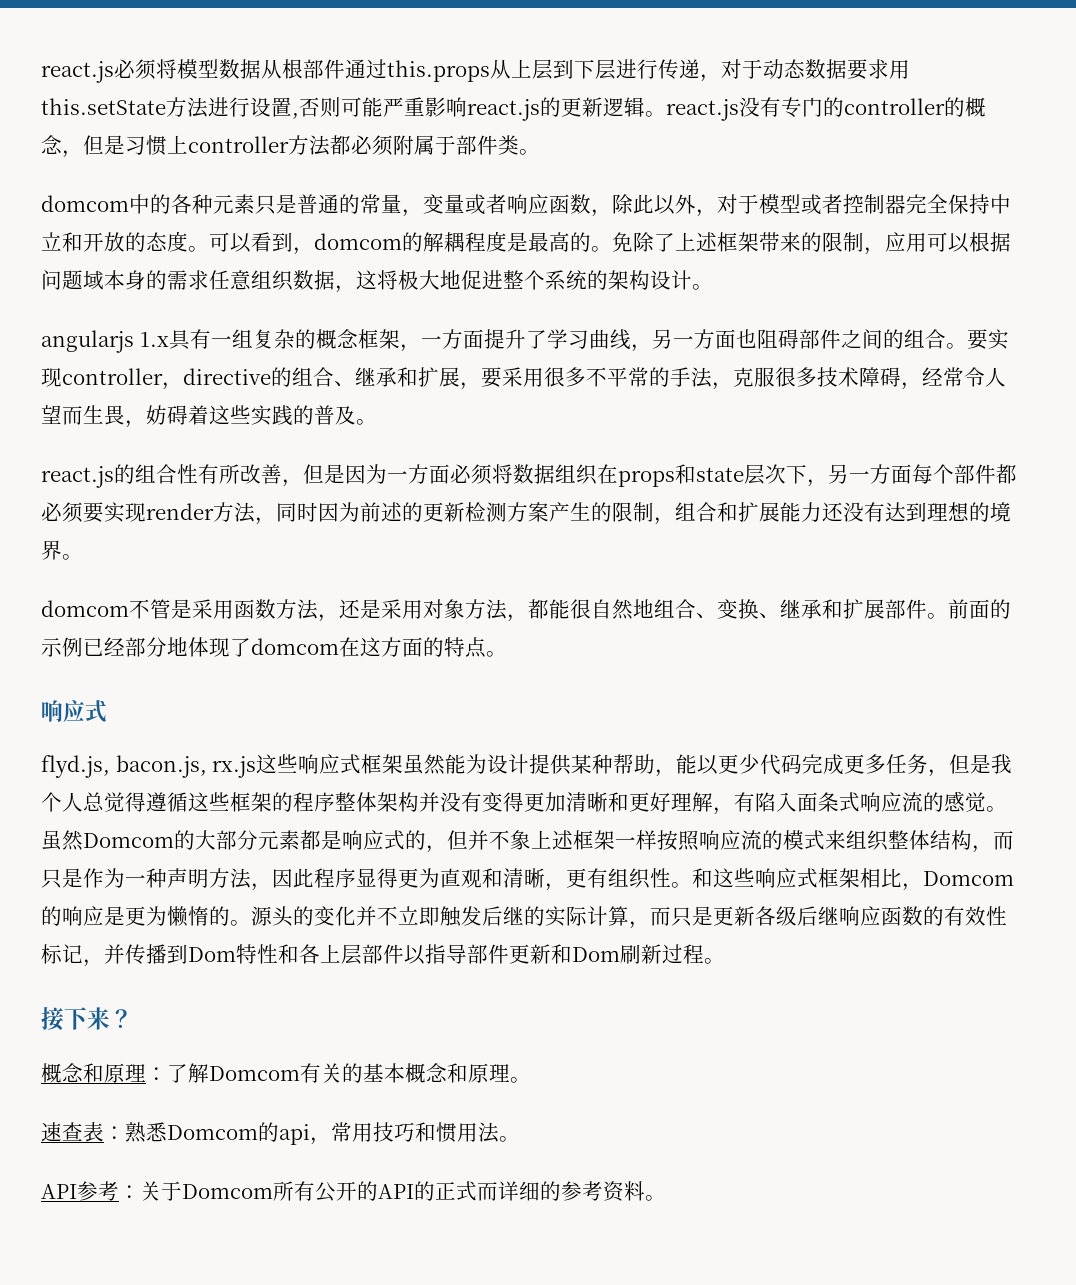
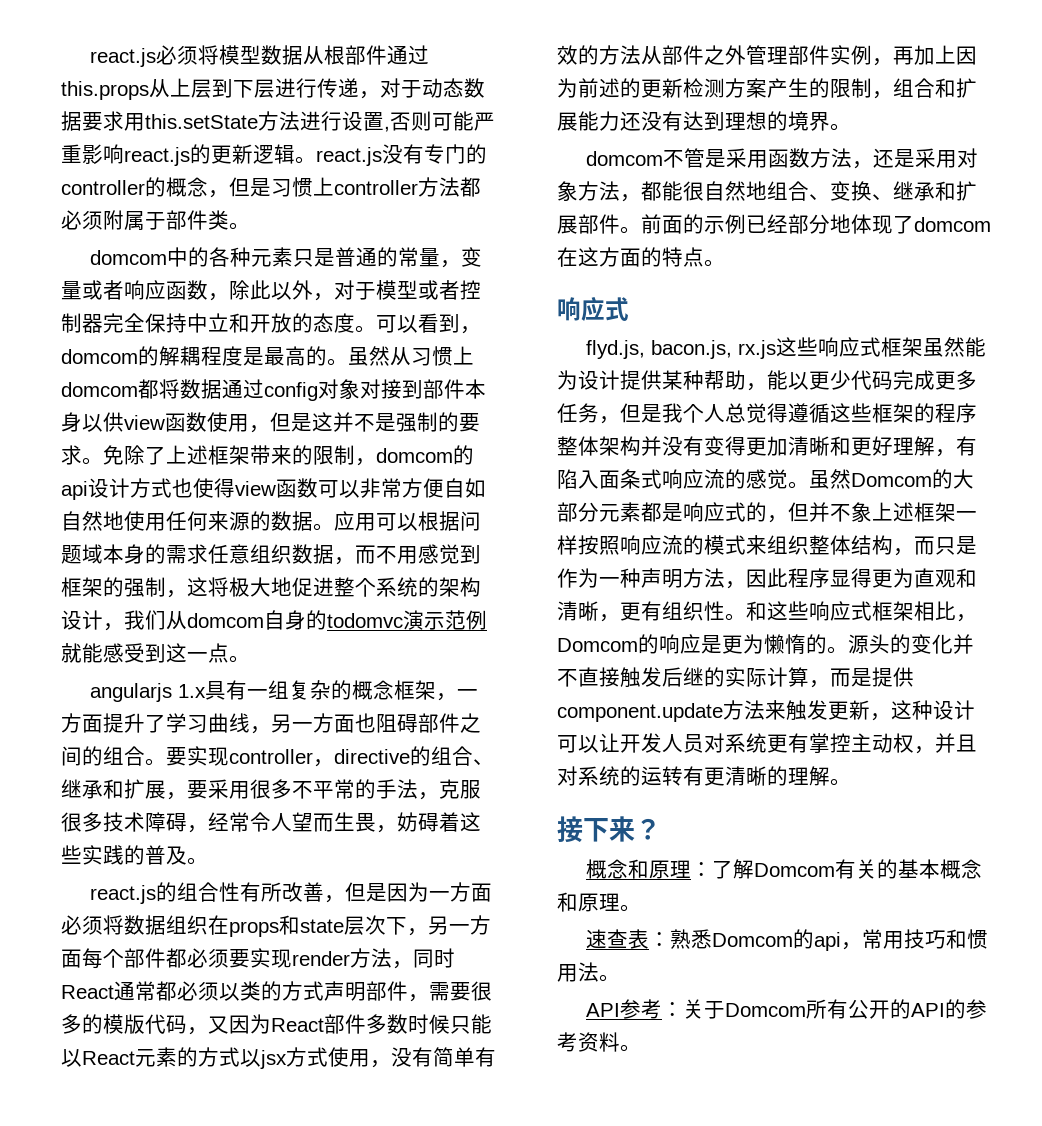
+ 虽然从习惯上domcom都将数据通过config对象对接到部件本身以供view函数使用，但是这并不是强制的要求。
- 免除了上述框架带来的限制，应用可以根据问题域本身的需求任意组织数据，这将极大地促进整个系统的架构设计。
+ 免除了上述框架带来的限制，domcom的api设计方式也使得view函数可以非常方便自如自然地使用任何来源的数据。应用可以根据问题域本身的需求任意组织数据，而不用感觉到框架的强制，这将极大地促进整个系统的架构设计，我们从domcom自身的todomvc演示范例就能感受到这一点。
- react.js的组合性有所改善，但是因为一方面必须将数据组织在props和state层次下，另一方面每个部件都必须要实现render方法，同时因为前述的更新检测方案产生的限制，组合和扩展能力还没有达到理想的境界。
+ react.js的组合性有所改善，但是因为一方面必须将数据组织在props和state层次下，另一方面每个部件都必须要实现render方法，同时React通常都必须以类的方式声明部件，需要很多的模版代码，又因为React部件多数时候只能以React元素的方式以jsx方式使用，没有简单有效的方法从部件之外管理部件实例，再加上因为前述的更新检测方案产生的限制，组合和扩展能力还没有达到理想的境界。
- 源头的变化并不立即触发后继的实际计算，而只是更新各级后继响应函数的有效性标记，并传播到Dom特性和各上层部件以指导部件更新和Dom刷新过程。
+ 源头的变化并不直接触发后继的实际计算，而是提供component.update方法来触发更新，这种设计可以让开发人员对系统更有掌控主动权，并且对系统的运转有更清晰的理解。
- API参考：关于Domcom所有公开的API的正式而详细的参考资料。
+ API参考：关于Domcom所有公开的API的参考资料。

